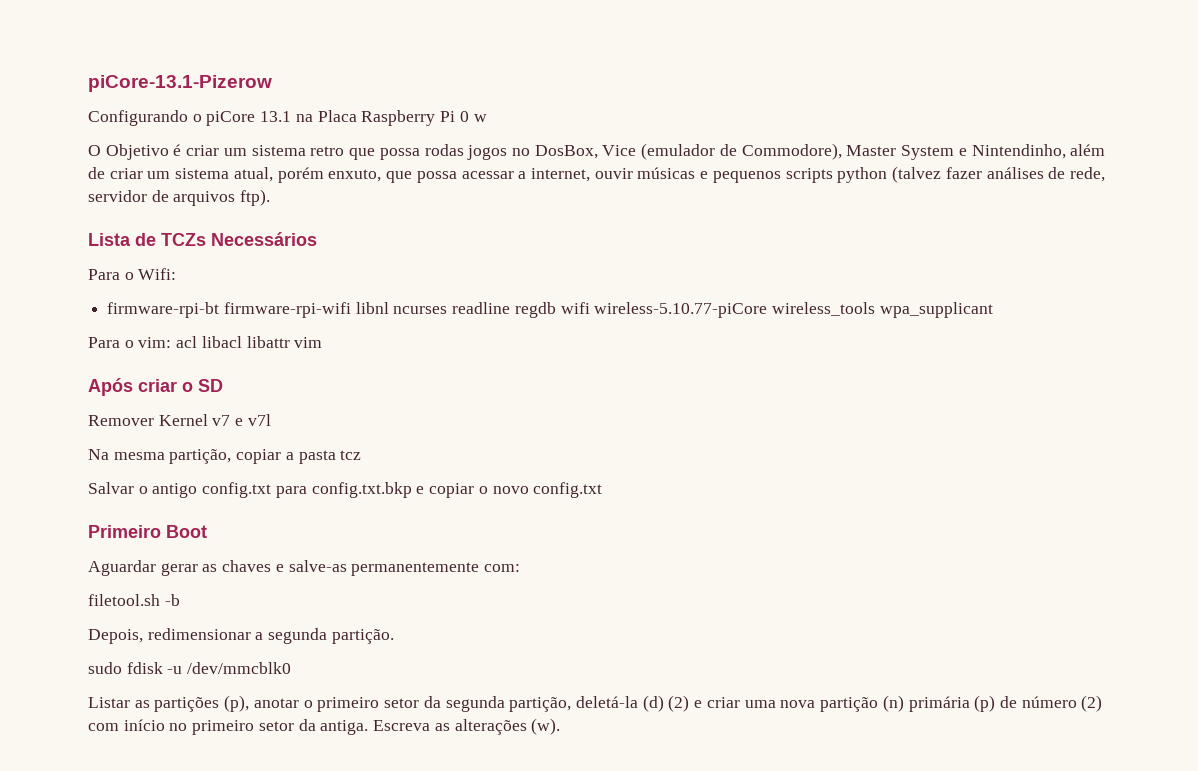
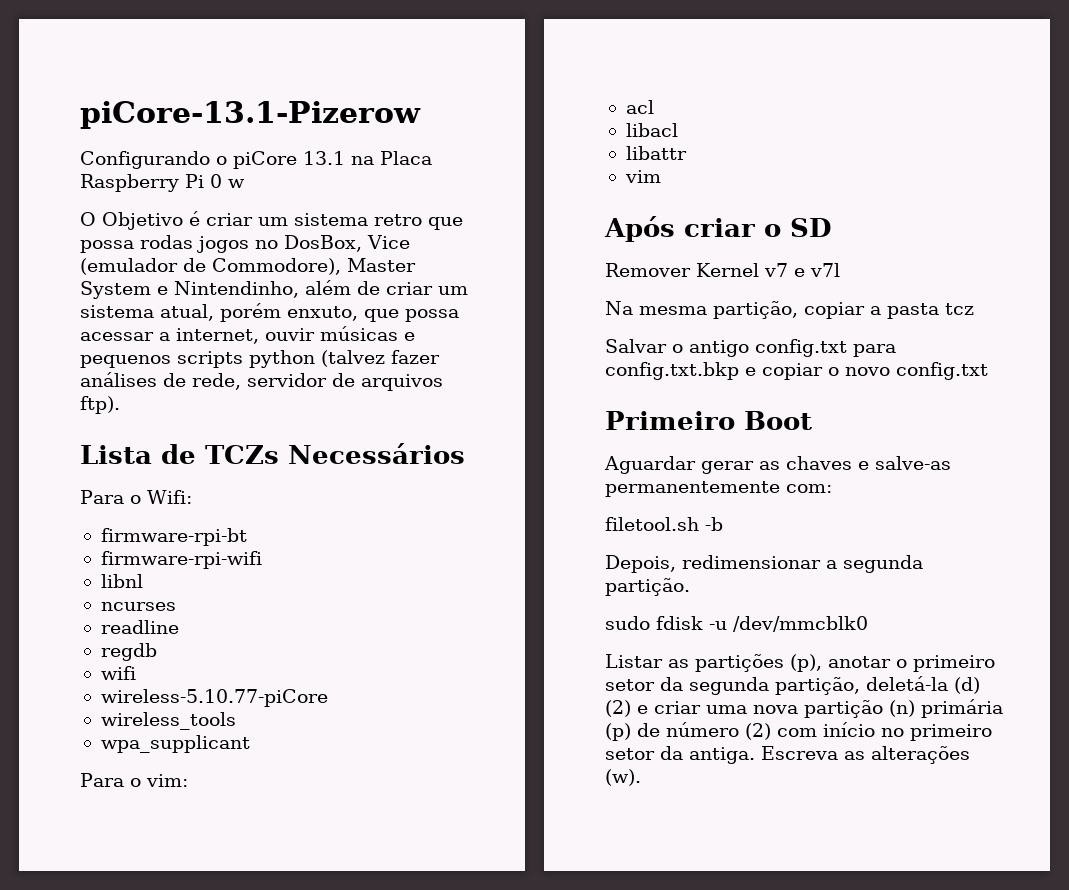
- firmware-rpi-bt firmware-rpi-wifi libnl ncurses readline regdb wifi wireless-5.10.77-piCore wireless_tools wpa_supplicant
+ firmware-rpi-bt
+ firmware-rpi-wifi
+ libnl
+ ncurses
+ readline
+ regdb
+ wifi
+ wireless-5.10.77-piCore
+ wireless_tools
+ wpa_supplicant
- Para o vim: acl libacl libattr vim
+ Para o vim:
+ acl
+ libacl
+ libattr
+ vim

